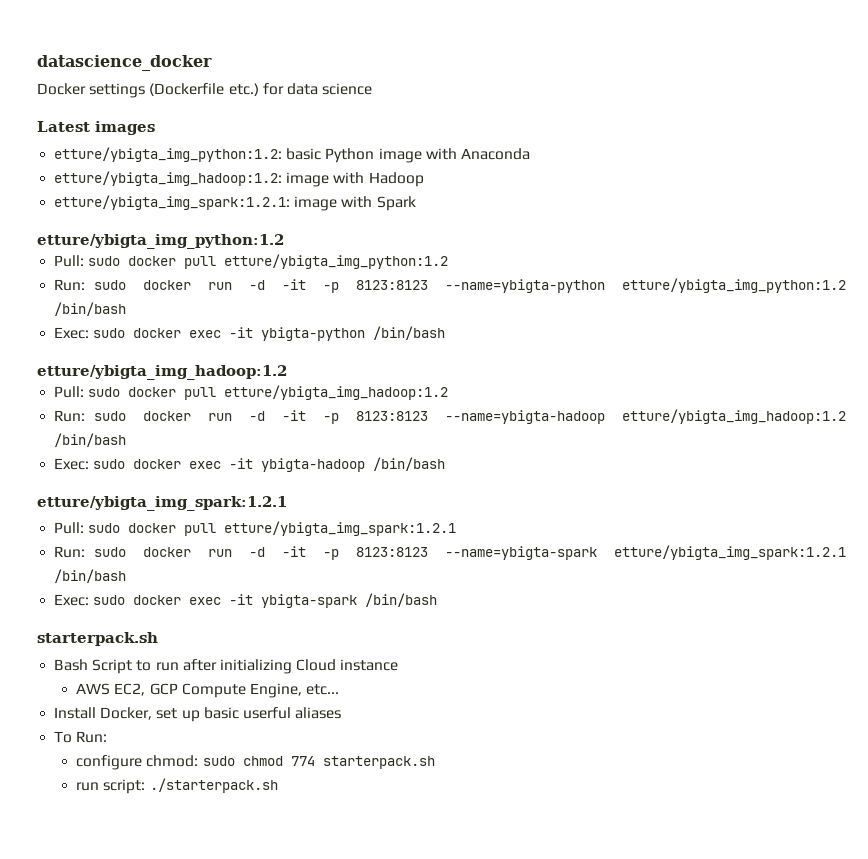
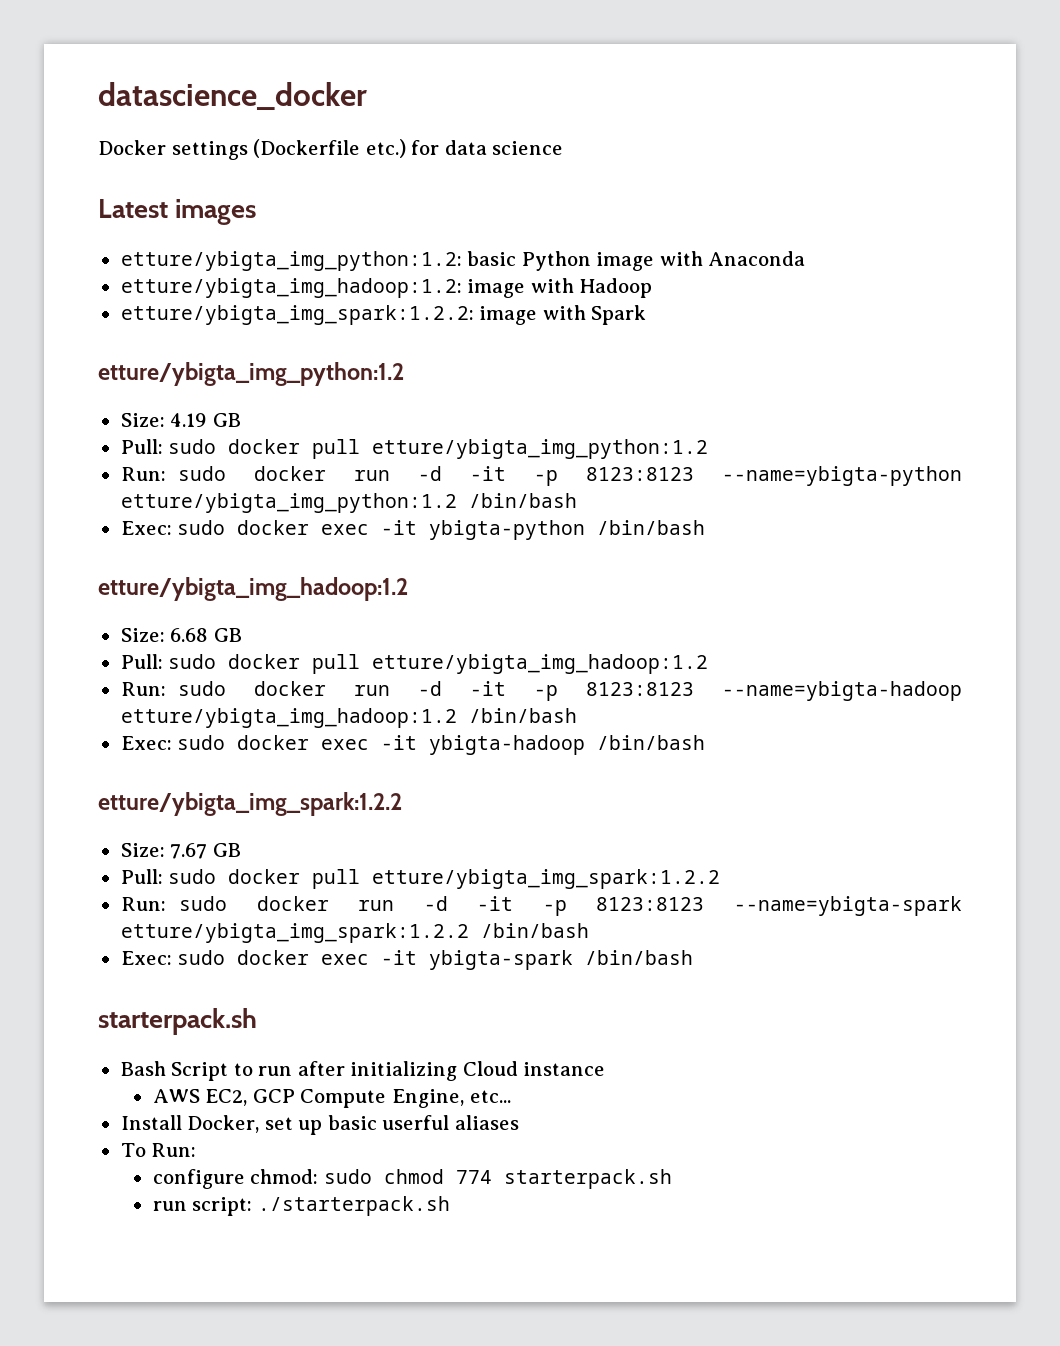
- etture/ybigta_img_spark:1.2.1: image with Spark
+ etture/ybigta_img_spark:1.2.2: image with Spark
+ Size: 4.19 GB
+ Size: 6.68 GB
  Exec: sudo docker exec -it ybigta-hadoop /bin/bash
- etture/ybigta_img_spark:1.2.1
- Pull: sudo docker pull etture/ybigta_img_spark:1.2.1
+ etture/ybigta_img_spark:1.2.2
+ Size: 7.67 GB
+ Pull: sudo docker pull etture/ybigta_img_spark:1.2.2
- Run: sudo docker run -d -it -p 8123:8123 --name=ybigta-spark etture/ybigta_img_spark:1.2.1 /bin/bash
+ Run: sudo docker run -d -it -p 8123:8123 --name=ybigta-spark etture/ybigta_img_spark:1.2.2 /bin/bash

